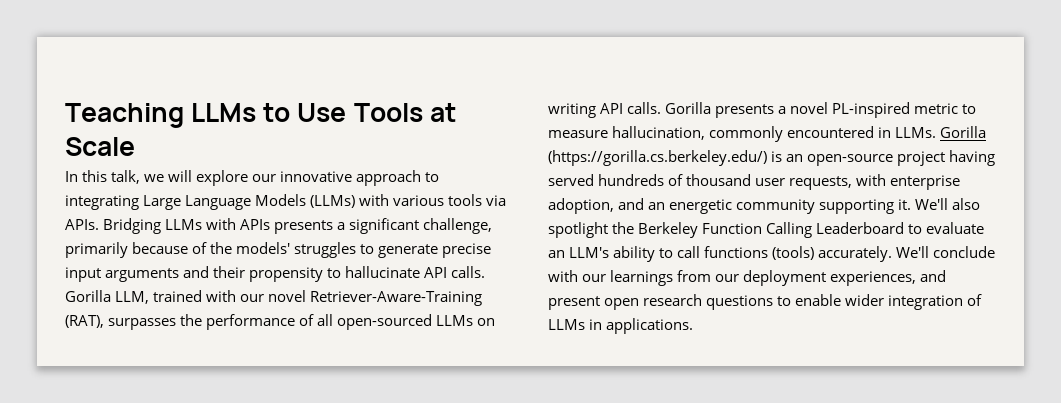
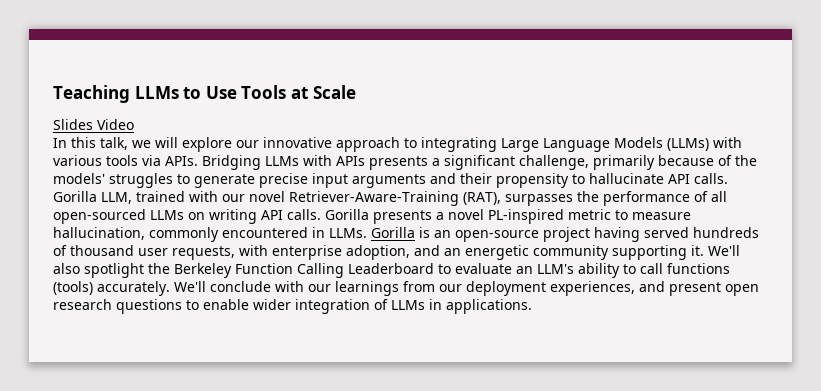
+ Slides Video
- Gorilla (https://gorilla.cs.berkeley.edu/) is an open-source project having served hundreds of thousand user requests, with enterprise adoption, and an energetic community supporting it.
+ Gorilla is an open-source project having served hundreds of thousand user requests, with enterprise adoption, and an energetic community supporting it.

